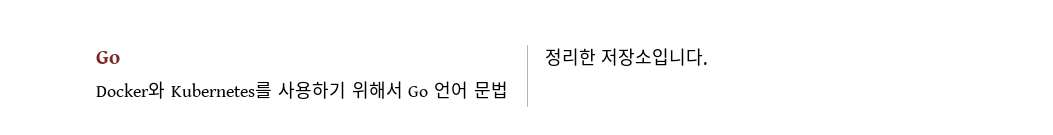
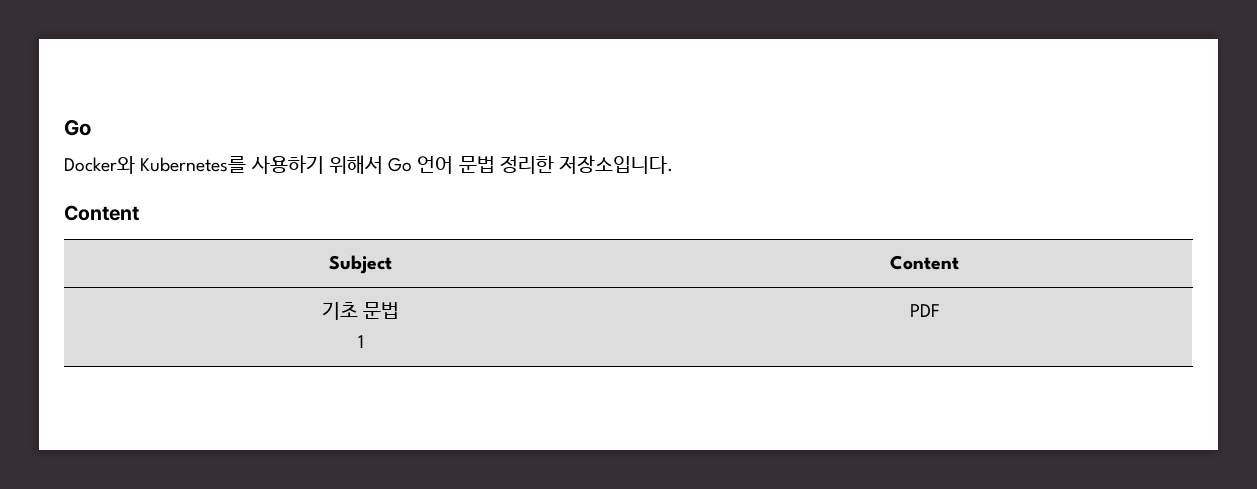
  Docker와 Kubernetes를 사용하기 위해서 Go 언어 문법 정리한 저장소입니다.
+ Content
+ Subject | Content
+ 기초 문법
+ 1 | PDF

